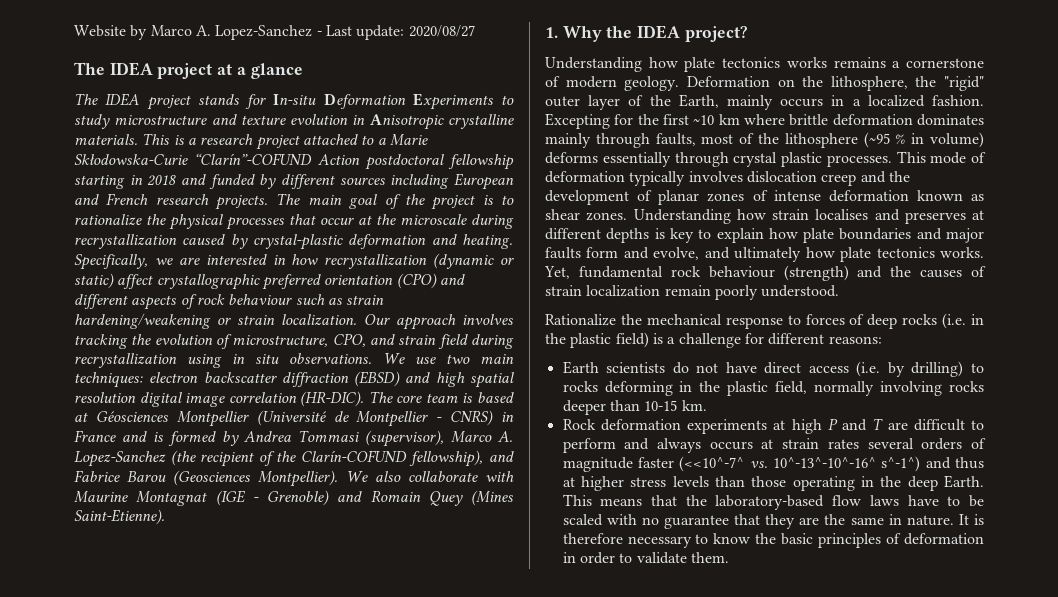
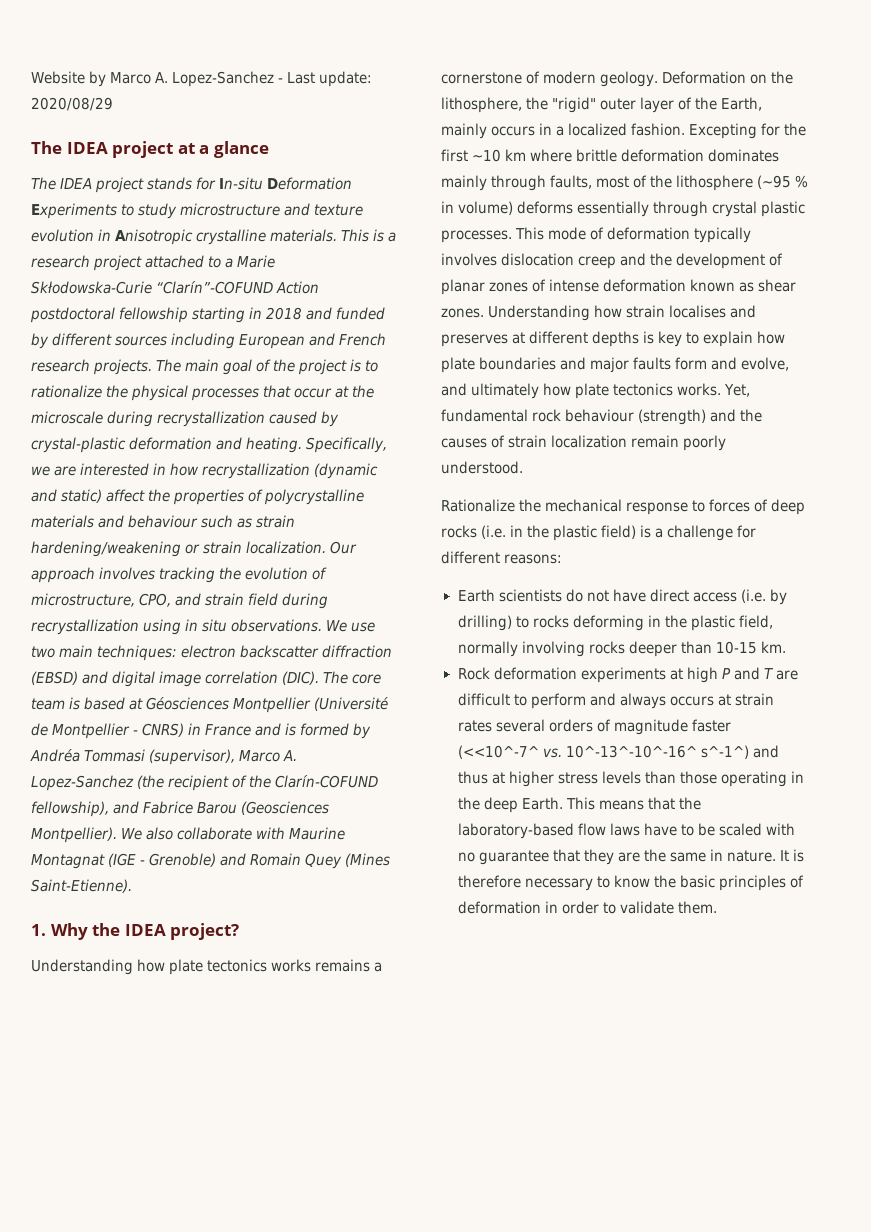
- Website by Marco A. Lopez-Sanchez - Last update: 2020/08/27
+ Website by Marco A. Lopez-Sanchez - Last update: 2020/08/29
- Specifically, we are interested in how recrystallization (dynamic or static) affect crystallographic preferred orientation (CPO) and different aspects of rock behaviour such as strain hardening/weakening or strain localization.
+ Specifically, we are interested in how recrystallization (dynamic and static) affect the properties of polycrystalline materials and behaviour such as strain hardening/weakening or strain localization.
- We use two main techniques: electron backscatter diffraction (EBSD) and high spatial resolution digital image correlation (HR-DIC).
+ We use two main techniques: electron backscatter diffraction (EBSD) and digital image correlation (DIC).
- The core team is based at Géosciences Montpellier (Université de Montpellier - CNRS) in France and is formed by Andrea Tommasi (supervisor), Marco A. Lopez-Sanchez (the recipient of the Clarín-COFUND fellowship), and Fabrice Barou (Geosciences Montpellier).
+ The core team is based at Géosciences Montpellier (Université de Montpellier - CNRS) in France and is formed by Andréa Tommasi (supervisor), Marco A. Lopez-Sanchez (the recipient of the Clarín-COFUND fellowship), and Fabrice Barou (Geosciences Montpellier).

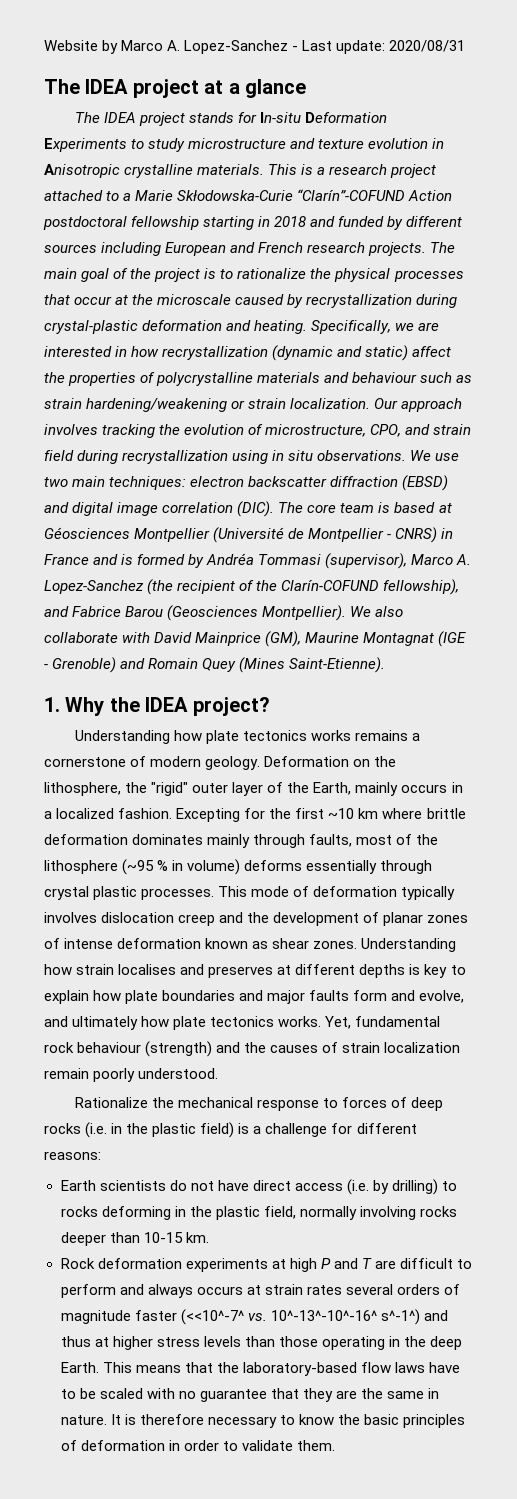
- Website by Marco A. Lopez-Sanchez - Last update: 2020/08/29
+ Website by Marco A. Lopez-Sanchez - Last update: 2020/08/31
- The main goal of the project is to rationalize the physical processes that occur at the microscale during recrystallization caused by crystal-plastic deformation and heating.
+ The main goal of the project is to rationalize the physical processes that occur at the microscale caused by recrystallization during crystal-plastic deformation and heating.
- We also collaborate with Maurine Montagnat (IGE - Grenoble) and Romain Quey (Mines Saint-Etienne).
+ We also collaborate with David Mainprice (GM), Maurine Montagnat (IGE - Grenoble) and Romain Quey (Mines Saint-Etienne).

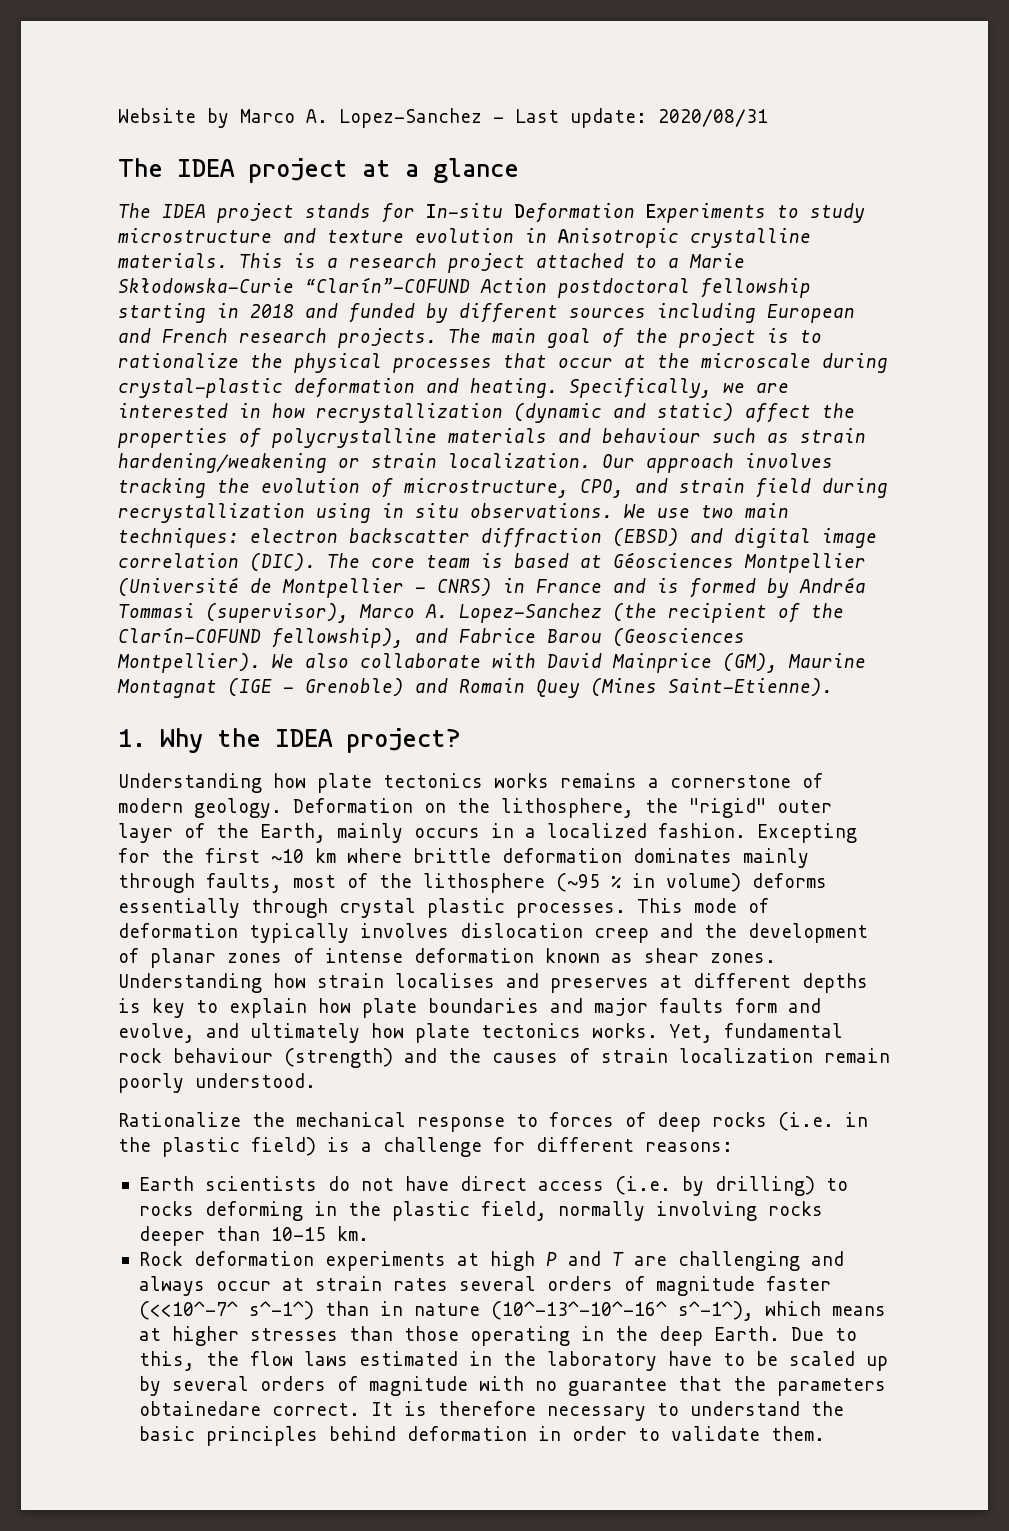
- The main goal of the project is to rationalize the physical processes that occur at the microscale caused by recrystallization during crystal-plastic deformation and heating.
+ The main goal of the project is to rationalize the physical processes that occur at the microscale during crystal-plastic deformation and heating.
- Rock deformation experiments at high P and T are difficult to perform and always occurs at strain rates several orders of magnitude faster (<<10^-7^ vs. 10^-13^-10^-16^ s^-1^) and thus at higher stress levels than those operating in the deep Earth.
+ Rock deformation experiments at high P and T are challenging and always occur at strain rates several orders of magnitude faster (<<10^-7^ s^-1^) than in nature (10^-13^-10^-16^ s^-1^), which means at higher stresses than those operating in the deep Earth.
- This means that the laboratory-based flow laws have to be scaled with no guarantee that they are the same in nature.
+ Due to this, the flow laws estimated in the laboratory have to be scaled up by several orders of magnitude with no guarantee that the parameters obtainedare correct.
- It is therefore necessary to know the basic principles of deformation in order to validate them.
+ It is therefore necessary to understand the basic principles behind deformation in order to validate them.

